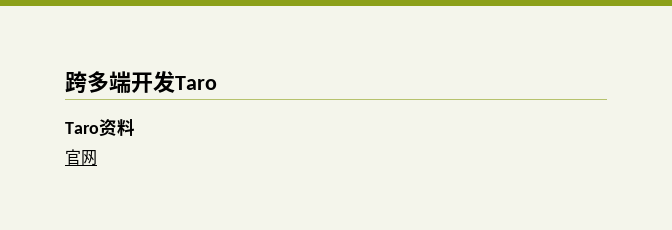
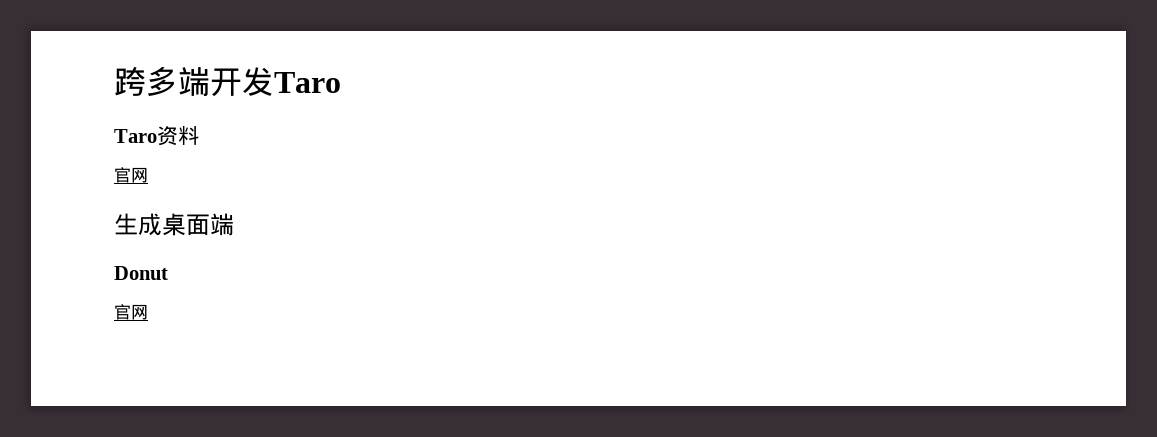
+ 生成桌面端
+ Donut
+ 官网

